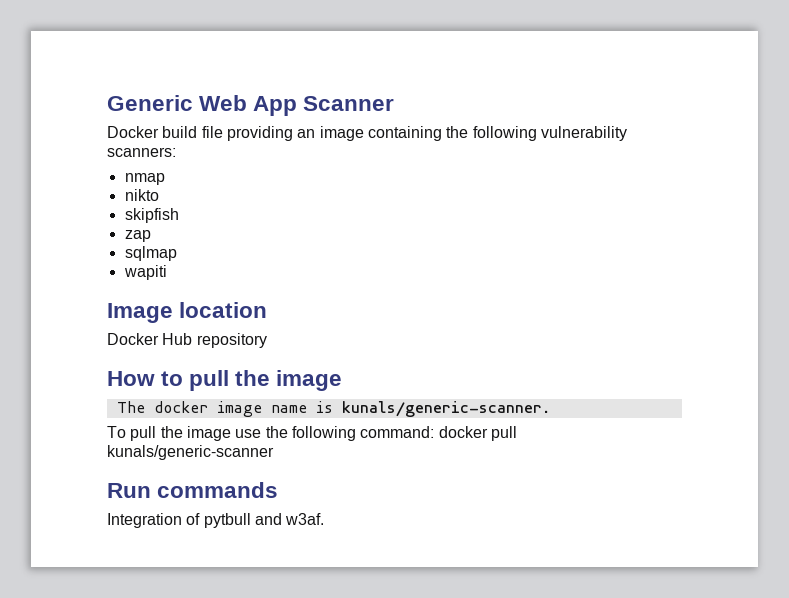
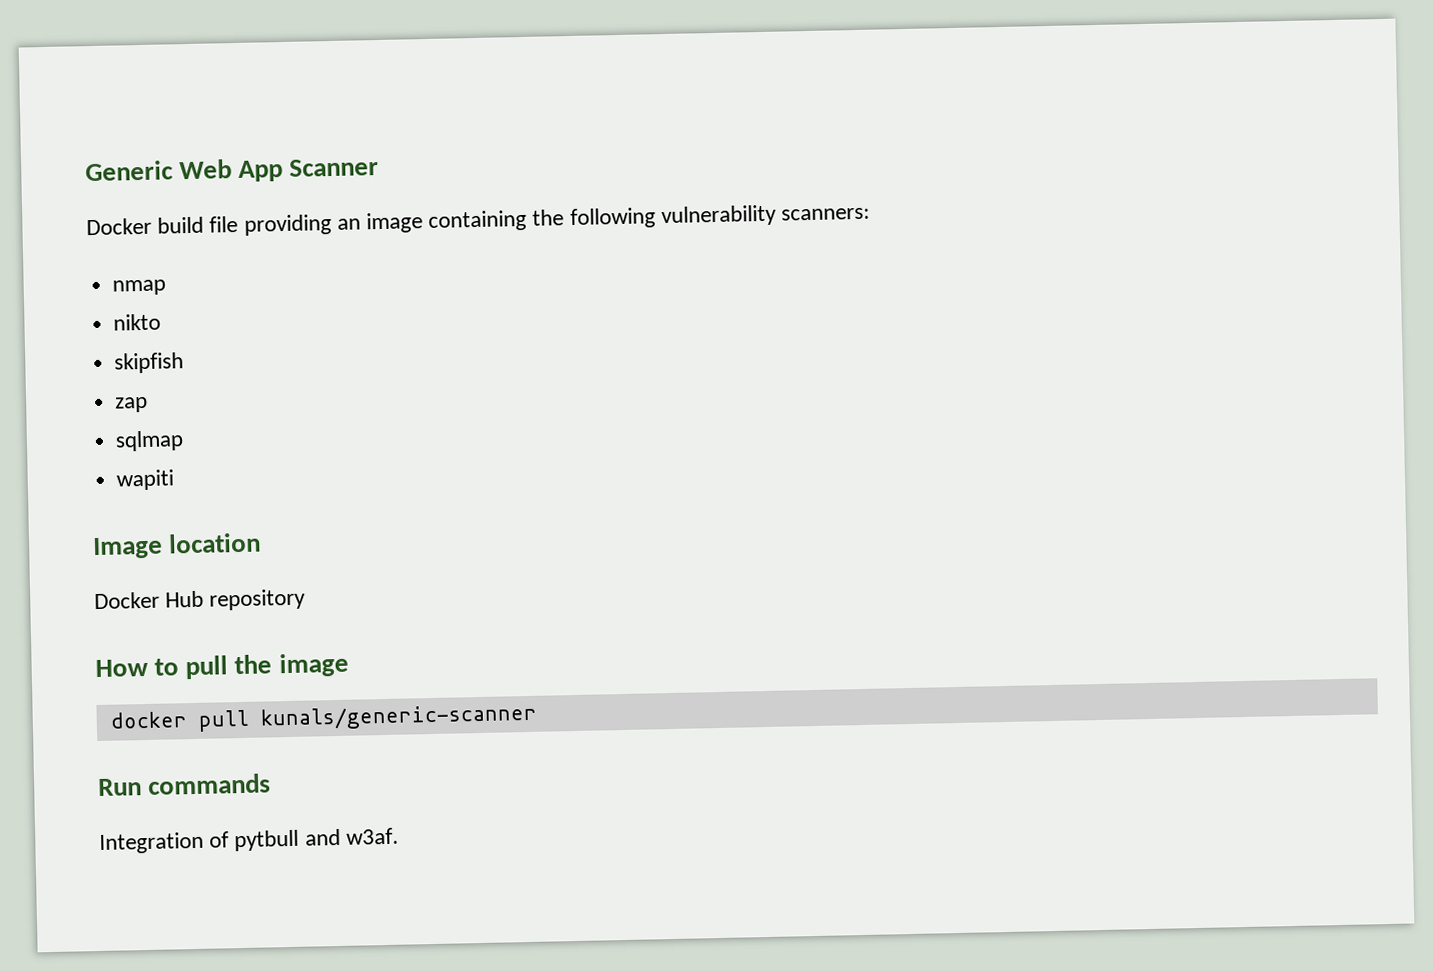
- The docker image name is kunals/generic-scanner.
- To pull the image use the following command: docker pull kunals/generic-scanner
+ docker pull kunals/generic-scanner

